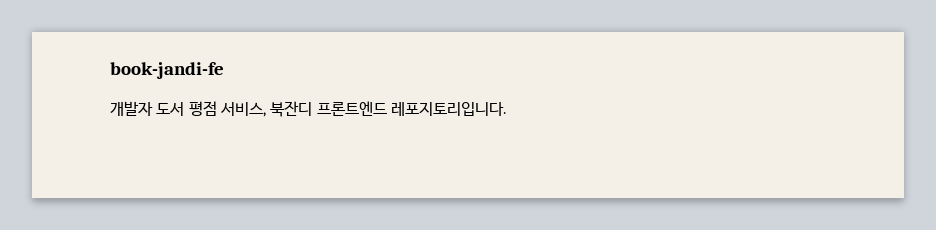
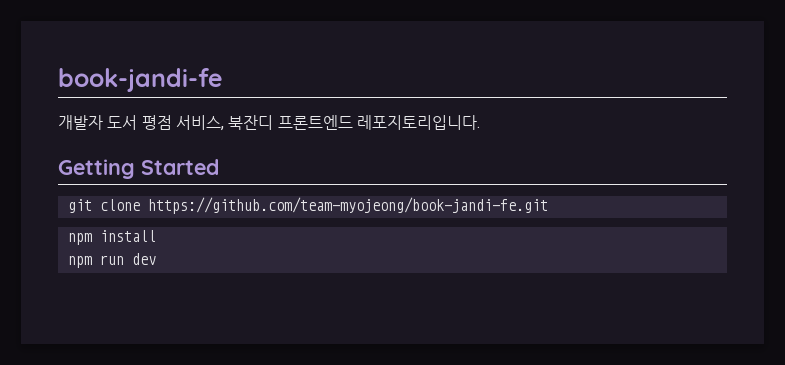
+ Getting Started
+ git clone https://github.com/team-myojeong/book-jandi-fe.git
+ npm install
+ npm run dev

